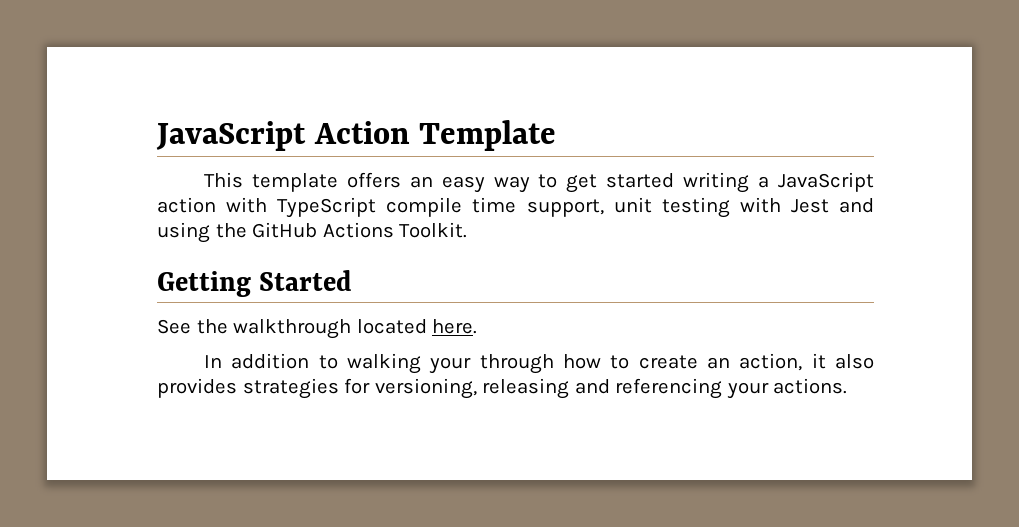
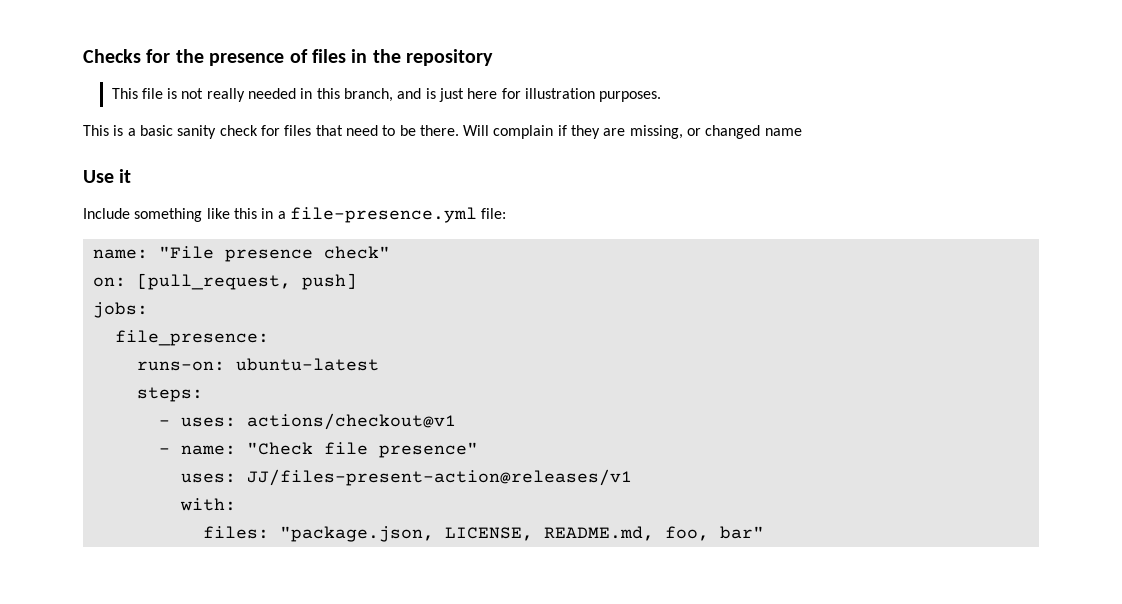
- JavaScript Action Template
- This template offers an easy way to get started writing a JavaScript action with TypeScript compile time support, unit testing with Jest and using the GitHub Actions Toolkit.
- Getting Started
- See the walkthrough located here.
- In addition to walking your through how to create an action, it also provides strategies for versioning, releasing and referencing your actions.
+ Checks for the presence of files in the repository
+ This file is not really needed in this branch, and is just here for illustration purposes.
+ This is a basic sanity check for files that need to be there. Will complain if they are missing, or changed name
+ Use it
+ Include something like this in a file-presence.yml file:
+ name: "File presence check"
+ on: [pull_request, push]
+ jobs:
+ file_presence:
+ runs-on: ubuntu-latest
+ steps:
+ - uses: actions/checkout@v1
+ - name: "Check file presence"
+ uses: JJ/files-present-action@releases/v1
+ with:
+ files: "package.json, LICENSE, README.md, foo, bar"

